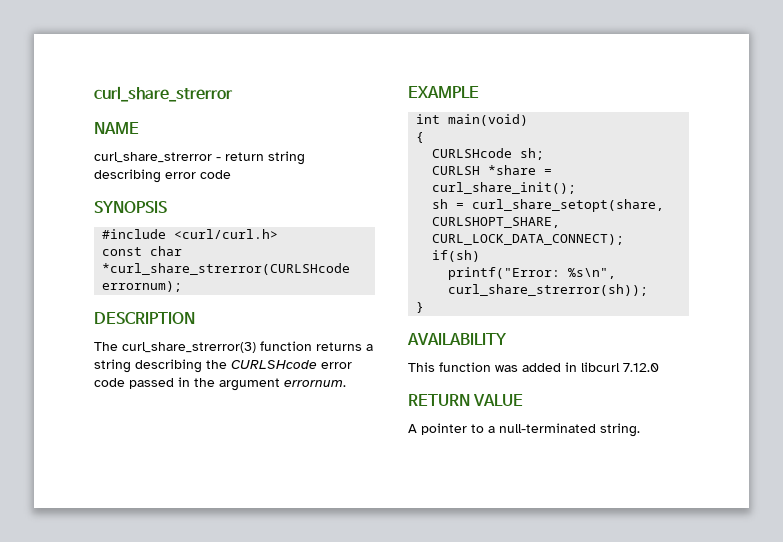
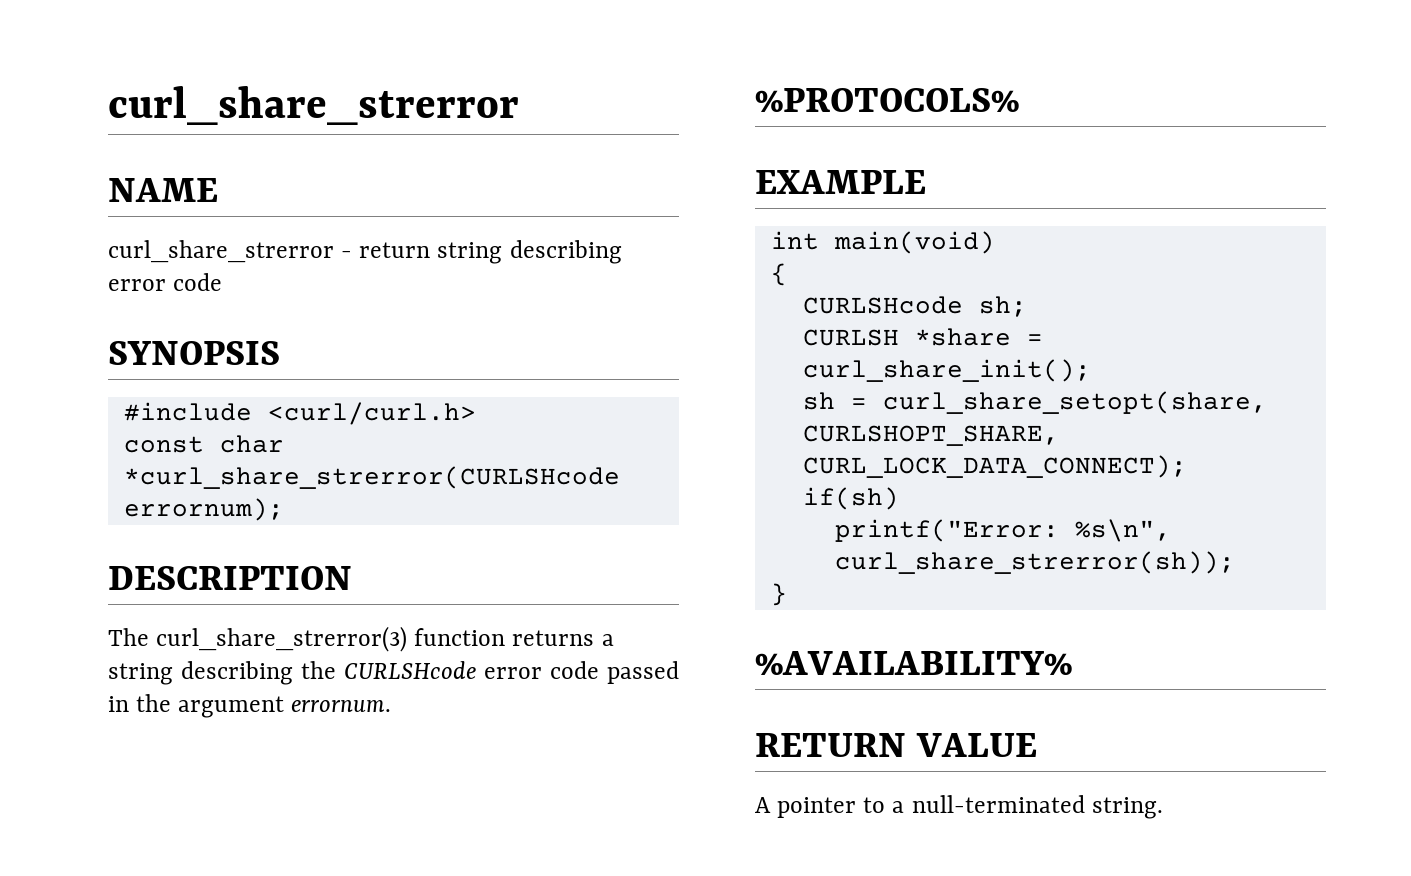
+ %PROTOCOLS%
- AVAILABILITY
- This function was added in libcurl 7.12.0
+ %AVAILABILITY%

